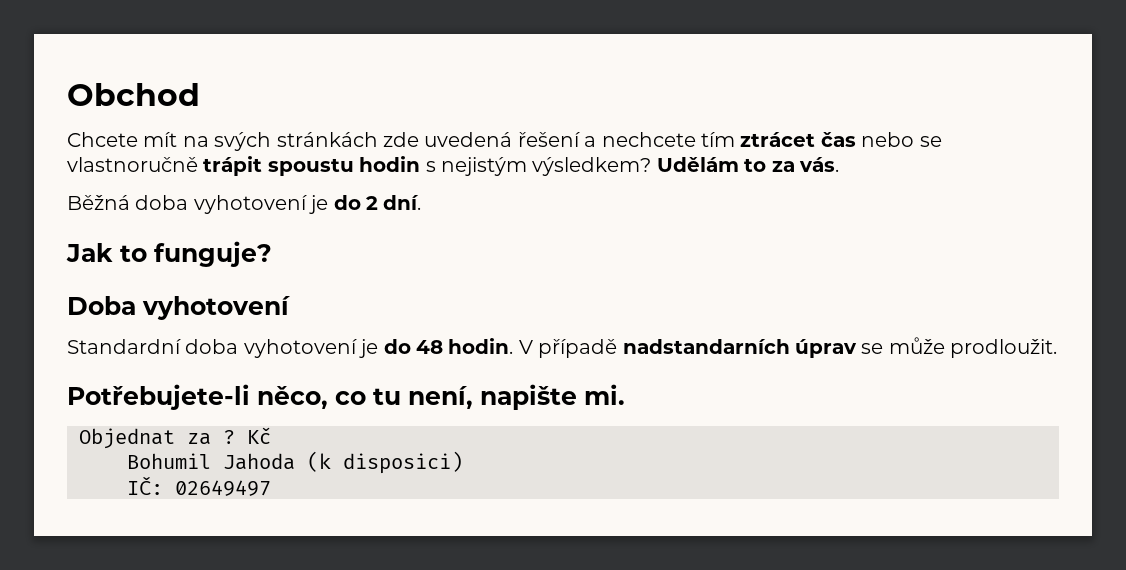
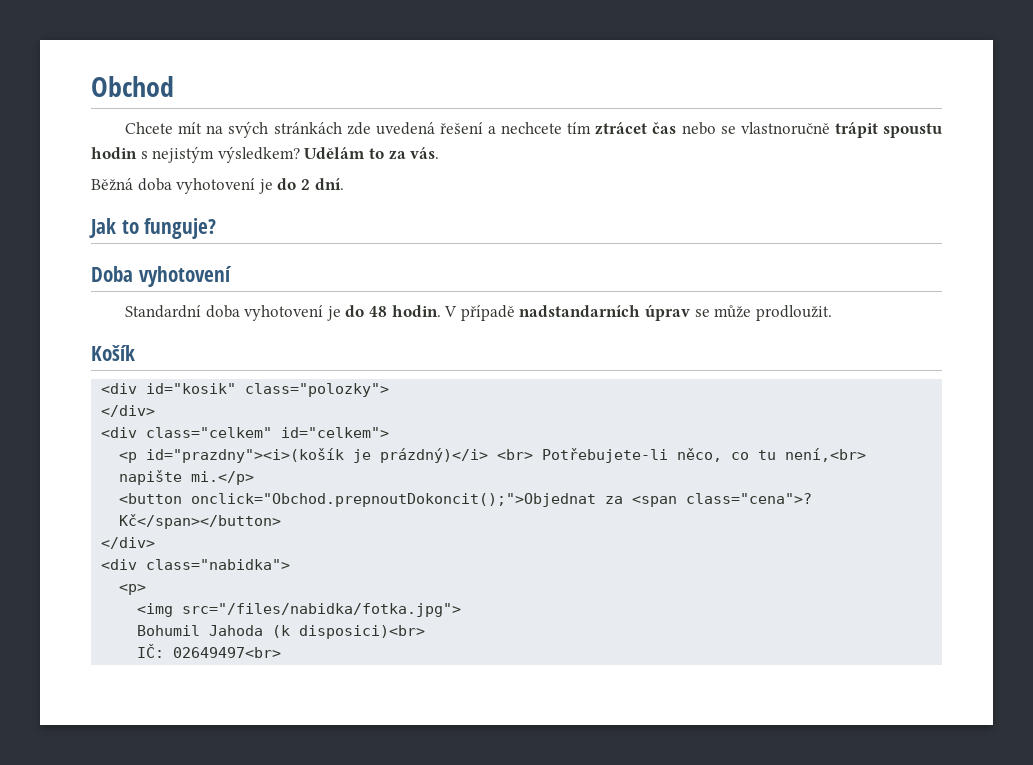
- Potřebujete-li něco, co tu není, napište mi.
- Objednat za ? Kč
+ Košík
+ <div id="kosik" class="polozky">
+ </div>
+ <div class="celkem" id="celkem">
+ <p id="prazdny"><i>(košík je prázdný)</i> <br> Potřebujete-li něco, co tu není,<br> napište mi.</p>
+ <button onclick="Obchod.prepnoutDokoncit();">Objednat za <span class="cena">? Kč</span></button>
+ </div>
+ <div class="nabidka">
+ <p>
+ <img src="/files/nabidka/fotka.jpg">
- Bohumil Jahoda (k disposici)
+ Bohumil Jahoda (k disposici)<br>
- IČ: 02649497
+ IČ: 02649497<br>

